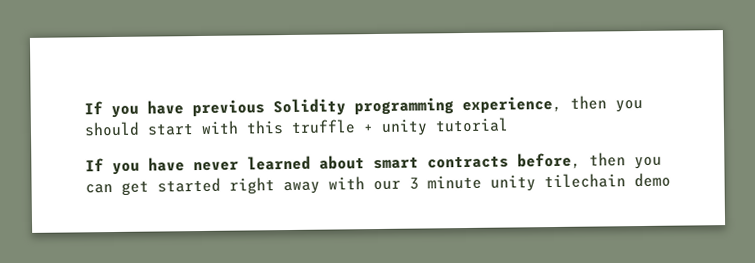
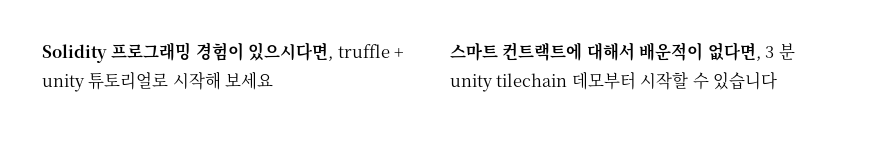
- If you have previous Solidity programming experience, then you should start with this truffle + unity tutorial
- If you have never learned about smart contracts before, then you can get started right away with our 3 minute unity tilechain demo
+ Solidity 프로그래밍 경험이 있으시다면, truffle + unity 튜토리얼로 시작해 보세요
+ 스마트 컨트랙트에 대해서 배운적이 없다면, 3 분 unity tilechain 데모부터 시작할 수 있습니다

